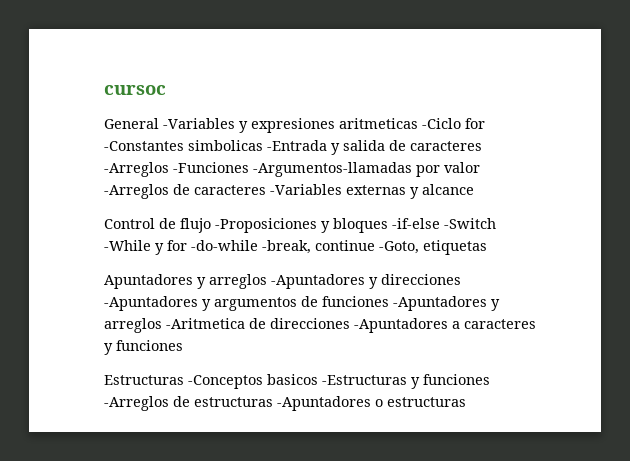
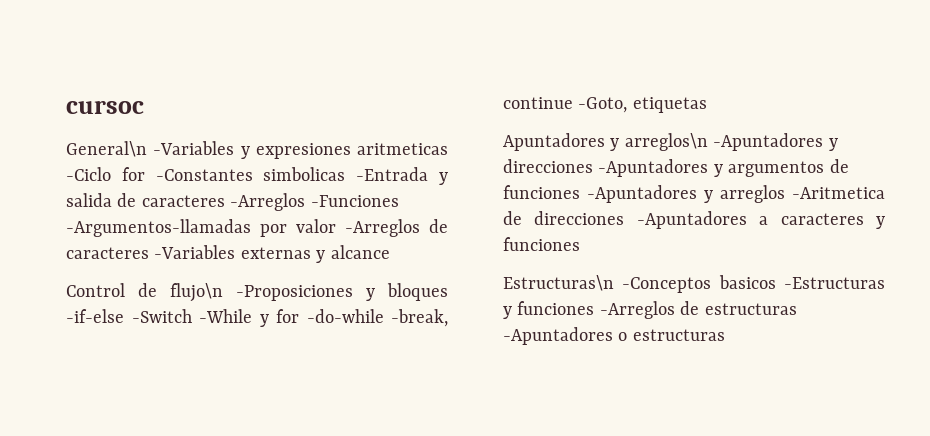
- General -Variables y expresiones aritmeticas -Ciclo for -Constantes simbolicas -Entrada y salida de caracteres -Arreglos -Funciones -Argumentos-llamadas por valor -Arreglos de caracteres -Variables externas y alcance
+ General\n -Variables y expresiones aritmeticas -Ciclo for -Constantes simbolicas -Entrada y salida de caracteres -Arreglos -Funciones -Argumentos-llamadas por valor -Arreglos de caracteres -Variables externas y alcance
- Control de flujo -Proposiciones y bloques -if-else -Switch -While y for -do-while -break, continue -Goto, etiquetas
+ Control de flujo\n -Proposiciones y bloques -if-else -Switch -While y for -do-while -break, continue -Goto, etiquetas
- Apuntadores y arreglos -Apuntadores y direcciones -Apuntadores y argumentos de funciones -Apuntadores y arreglos -Aritmetica de direcciones -Apuntadores a caracteres y funciones
+ Apuntadores y arreglos\n -Apuntadores y direcciones -Apuntadores y argumentos de funciones -Apuntadores y arreglos -Aritmetica de direcciones -Apuntadores a caracteres y funciones
- Estructuras -Conceptos basicos -Estructuras y funciones -Arreglos de estructuras -Apuntadores o estructuras
+ Estructuras\n -Conceptos basicos -Estructuras y funciones -Arreglos de estructuras -Apuntadores o estructuras

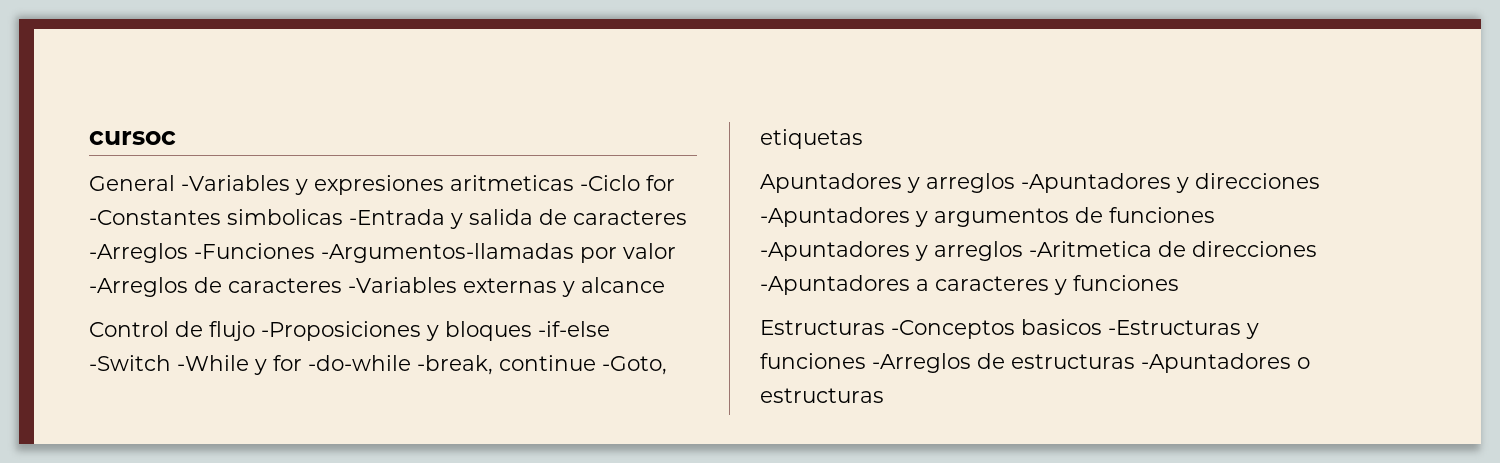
- General\n -Variables y expresiones aritmeticas -Ciclo for -Constantes simbolicas -Entrada y salida de caracteres -Arreglos -Funciones -Argumentos-llamadas por valor -Arreglos de caracteres -Variables externas y alcance
+ General -Variables y expresiones aritmeticas -Ciclo for -Constantes simbolicas -Entrada y salida de caracteres -Arreglos -Funciones -Argumentos-llamadas por valor -Arreglos de caracteres -Variables externas y alcance
- Control de flujo\n -Proposiciones y bloques -if-else -Switch -While y for -do-while -break, continue -Goto, etiquetas
+ Control de flujo -Proposiciones y bloques -if-else -Switch -While y for -do-while -break, continue -Goto, etiquetas
- Apuntadores y arreglos\n -Apuntadores y direcciones -Apuntadores y argumentos de funciones -Apuntadores y arreglos -Aritmetica de direcciones -Apuntadores a caracteres y funciones
+ Apuntadores y arreglos -Apuntadores y direcciones -Apuntadores y argumentos de funciones -Apuntadores y arreglos -Aritmetica de direcciones -Apuntadores a caracteres y funciones
- Estructuras\n -Conceptos basicos -Estructuras y funciones -Arreglos de estructuras -Apuntadores o estructuras
+ Estructuras -Conceptos basicos -Estructuras y funciones -Arreglos de estructuras -Apuntadores o estructuras

